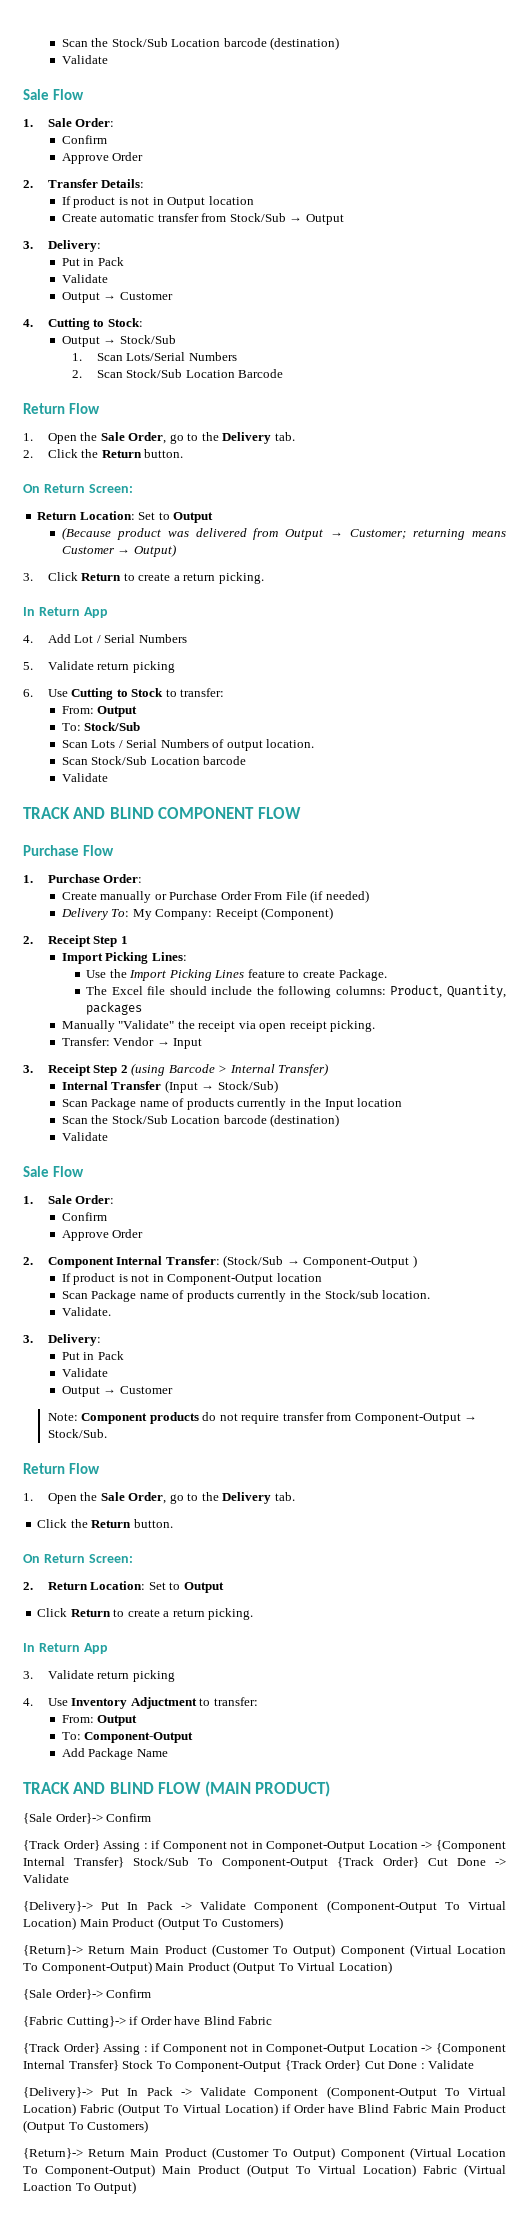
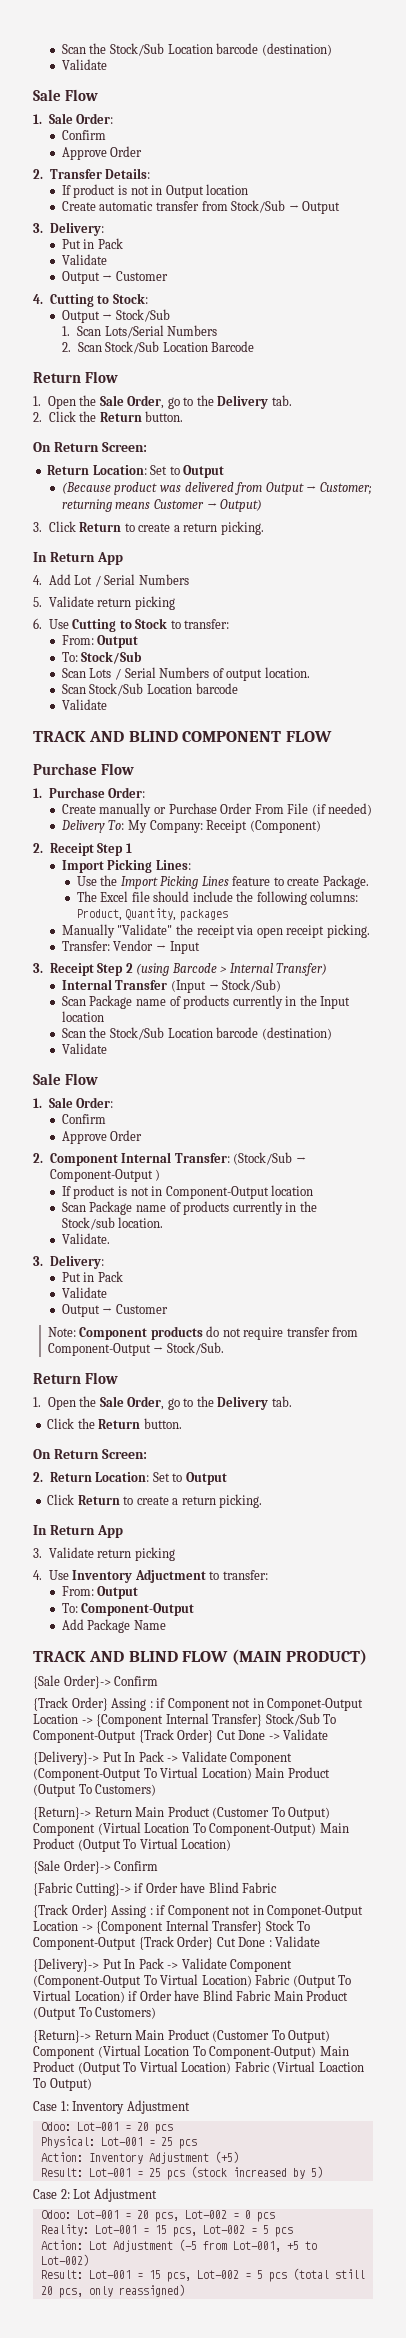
+ Case 1: Inventory Adjustment
+ Odoo: Lot-001 = 20 pcs
+ Physical: Lot-001 = 25 pcs
+ Action: Inventory Adjustment (+5)
+ Result: Lot-001 = 25 pcs (stock increased by 5)
+ Case 2: Lot Adjustment
+ Odoo: Lot-001 = 20 pcs, Lot-002 = 0 pcs
+ Reality: Lot-001 = 15 pcs, Lot-002 = 5 pcs
+ Action: Lot Adjustment (-5 from Lot-001, +5 to Lot-002)
+ Result: Lot-001 = 15 pcs, Lot-002 = 5 pcs (total still 20 pcs, only reassigned)

